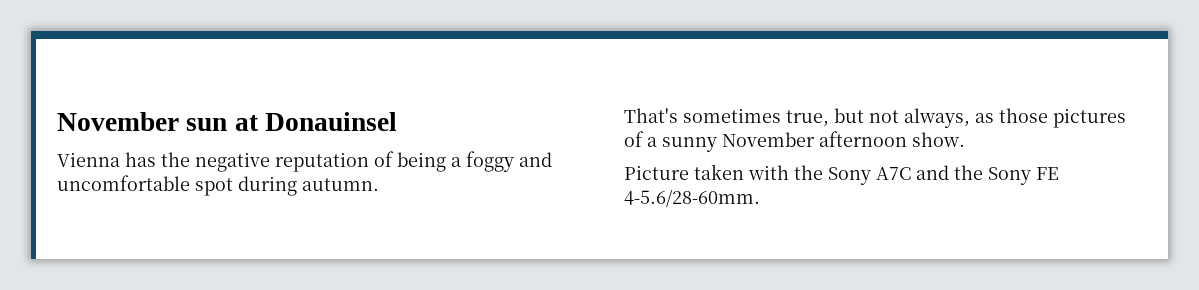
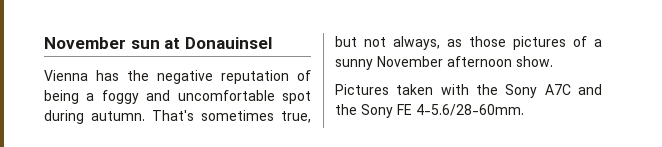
- Vienna has the negative reputation of being a foggy and uncomfortable spot during autumn.
- That's sometimes true, but not always, as those pictures of a sunny November afternoon show.
+ Vienna has the negative reputation of being a foggy and uncomfortable spot during autumn. That's sometimes true, but not always, as those pictures of a sunny November afternoon show.
- Picture taken with the Sony A7C and the Sony FE 4-5.6/28-60mm.
+ Pictures taken with the Sony A7C and the Sony FE 4-5.6/28-60mm.

